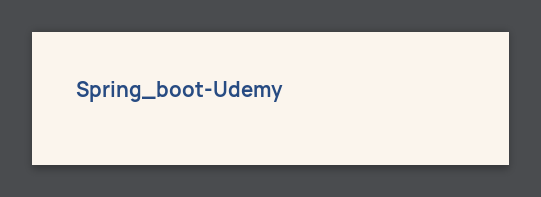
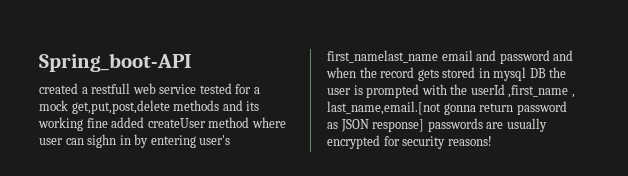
- Spring_boot-Udemy
+ Spring_boot-API
+ created a restfull web service tested for a mock get,put,post,delete methods and its working fine added createUser method where user can sighn in by entering user's first_namelast_name email and password and when the record gets stored in mysql DB the user is prompted with the userId ,first_name , last_name,email.[not gonna return password as JSON response] passwords are usually encrypted for security reasons!

